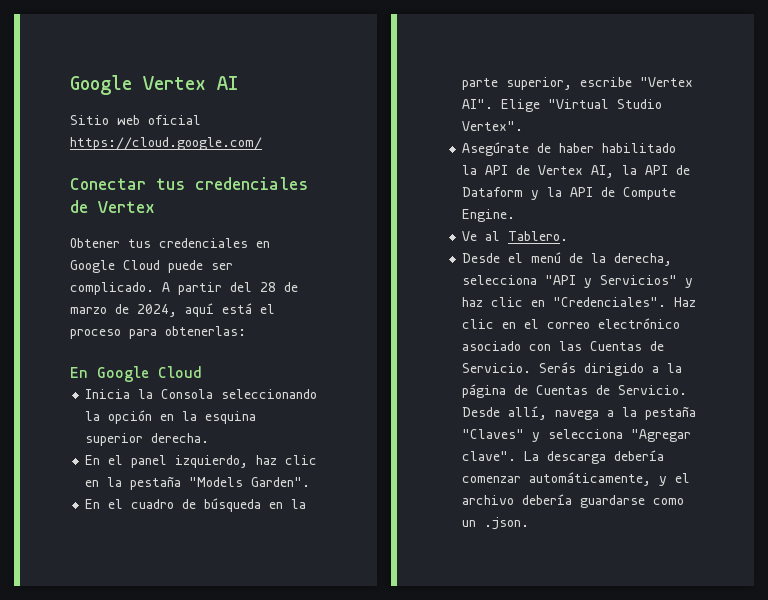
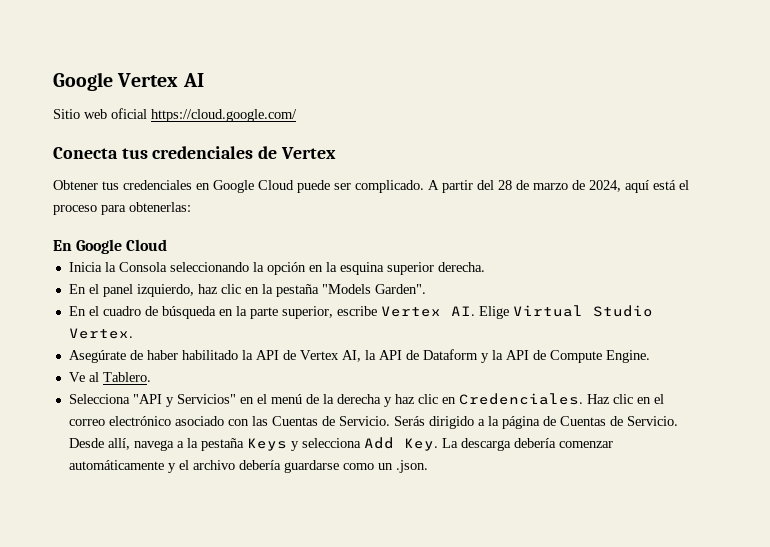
- Conectar tus credenciales de Vertex
+ Conecta tus credenciales de Vertex
- En el cuadro de búsqueda en la parte superior, escribe "Vertex AI". Elige "Virtual Studio Vertex".
+ En el cuadro de búsqueda en la parte superior, escribe Vertex AI. Elige Virtual Studio Vertex.
- Desde el menú de la derecha, selecciona "API y Servicios" y haz clic en "Credenciales".
+ Selecciona "API y Servicios" en el menú de la derecha y haz clic en Credenciales.
- Desde allí, navega a la pestaña "Claves" y selecciona "Agregar clave". La descarga debería comenzar automáticamente, y el archivo debería guardarse como un .json.
+ Desde allí, navega a la pestaña Keys y selecciona Add Key. La descarga debería comenzar automáticamente y el archivo debería guardarse como un .json.

